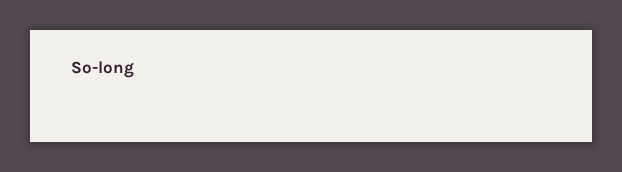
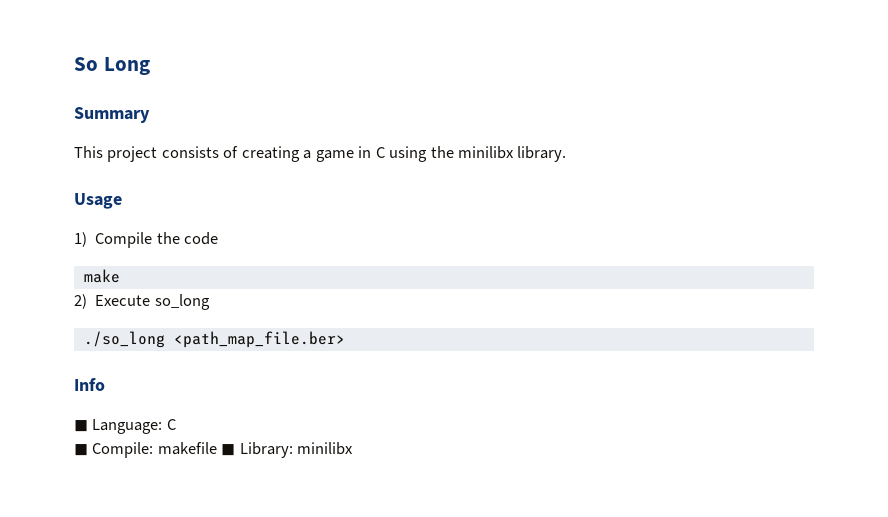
- So-long
+ So Long
+ Summary
+ This project consists of creating a game in C using the minilibx library.
+ Usage
+ 1) Compile the code
+ make
+ 2) Execute so_long
+ ./so_long <path_map_file.ber>
+ Info
+ ◼ Language: C
+ ◼ Compile: makefile ◼ Library: minilibx

